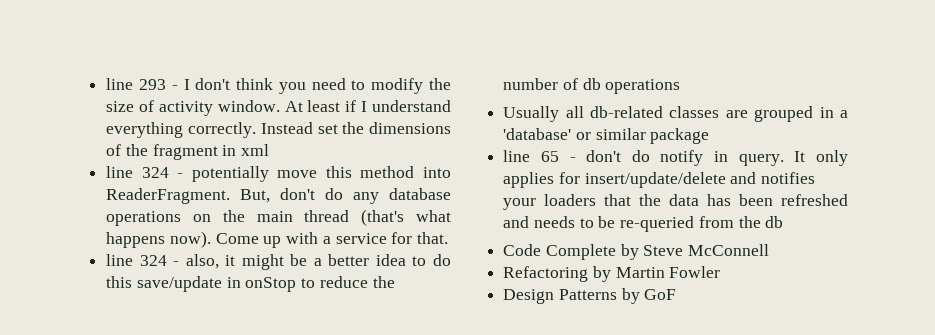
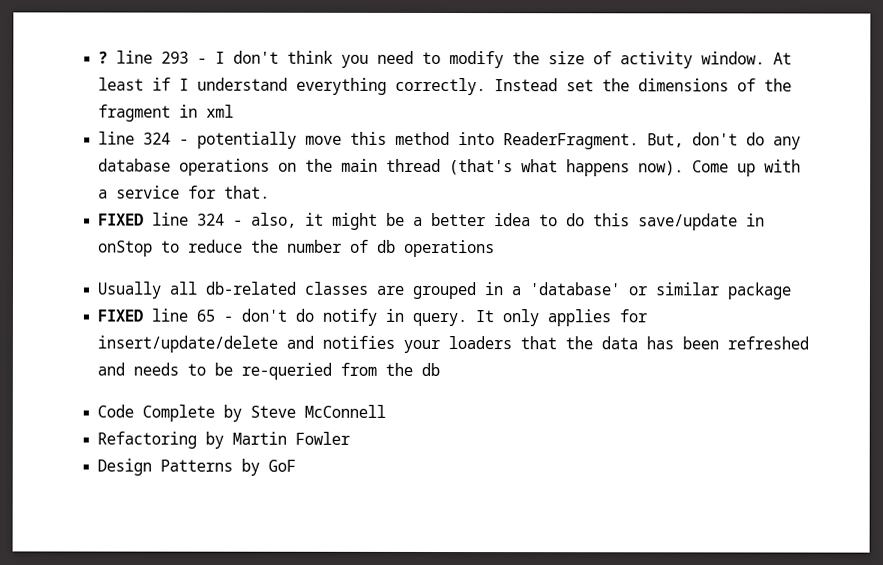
- line 293 - I don't think you need to modify the size of activity window.
+ ? line 293 - I don't think you need to modify the size of activity window.
- line 324 - also, it might be a better idea to do this save/update in onStop to reduce the number of db operations
+ FIXED line 324 - also, it might be a better idea to do this save/update in onStop to reduce the number of db operations
- line 65 - don't do notify in query.
+ FIXED line 65 - don't do notify in query.

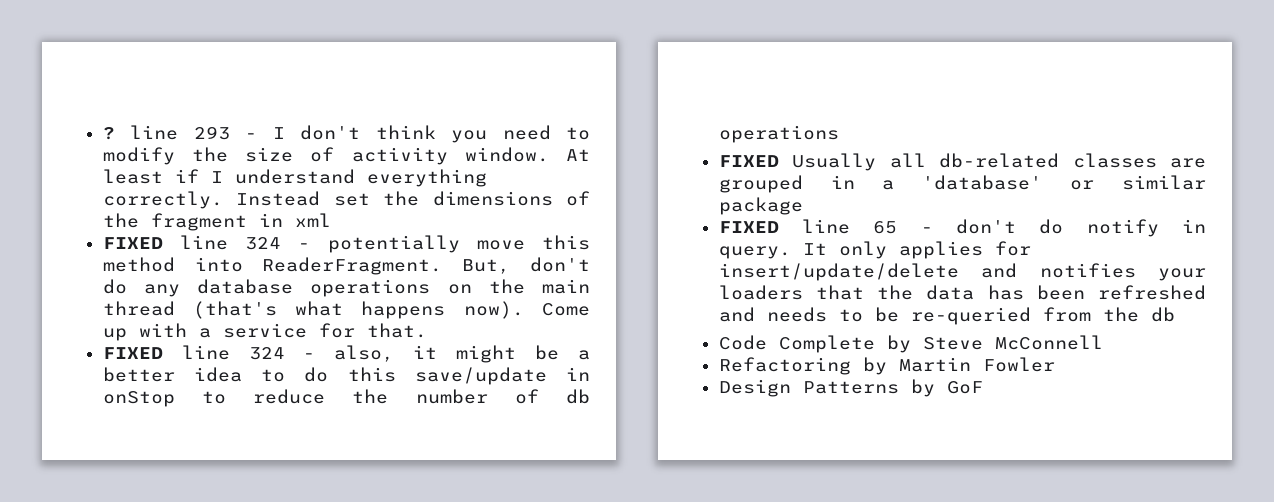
- line 324 - potentially move this method into ReaderFragment.
+ FIXED line 324 - potentially move this method into ReaderFragment.
- Usually all db-related classes are grouped in a 'database' or similar package
+ FIXED Usually all db-related classes are grouped in a 'database' or similar package

